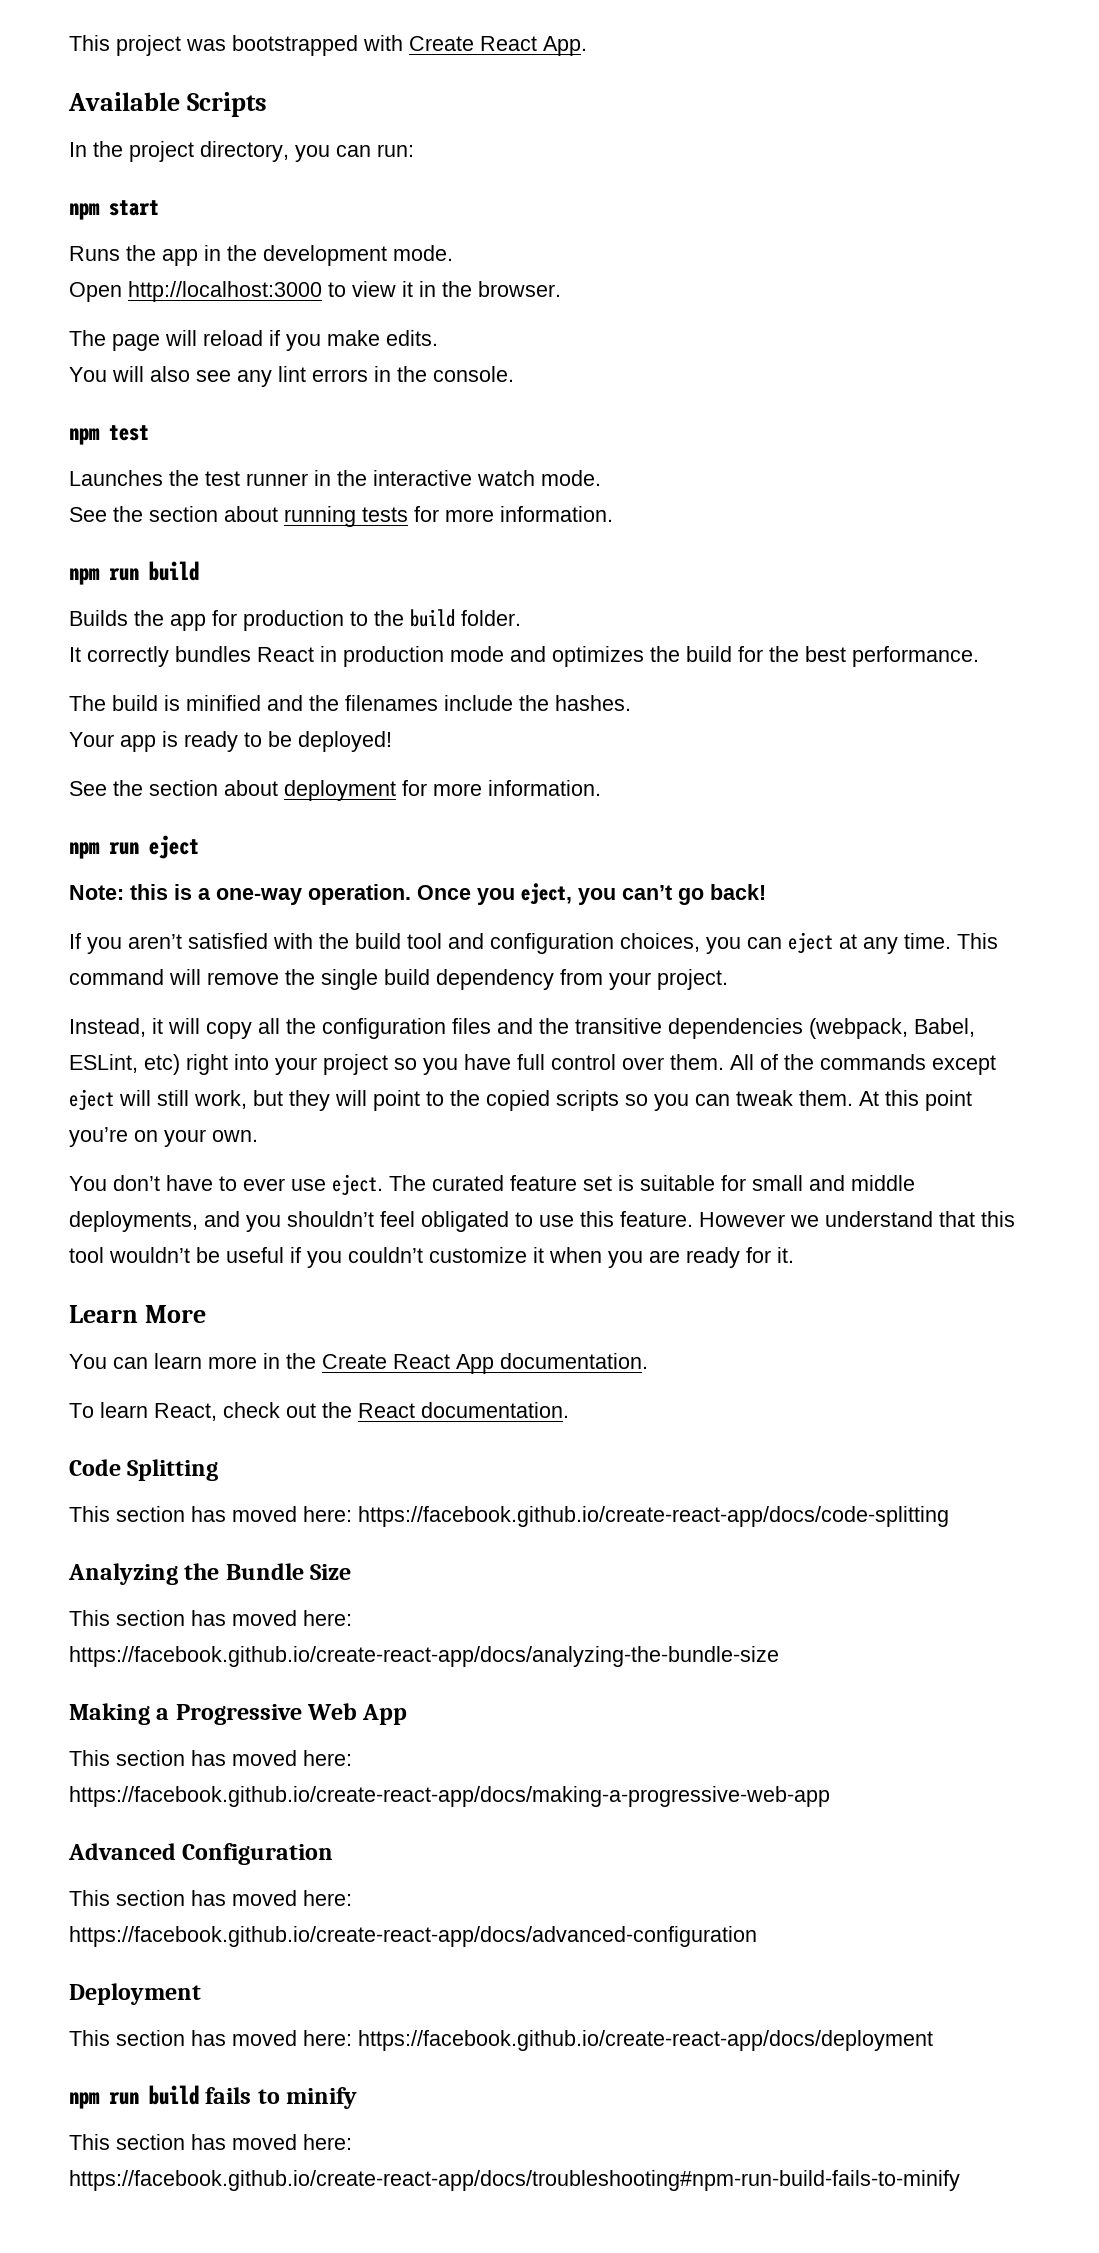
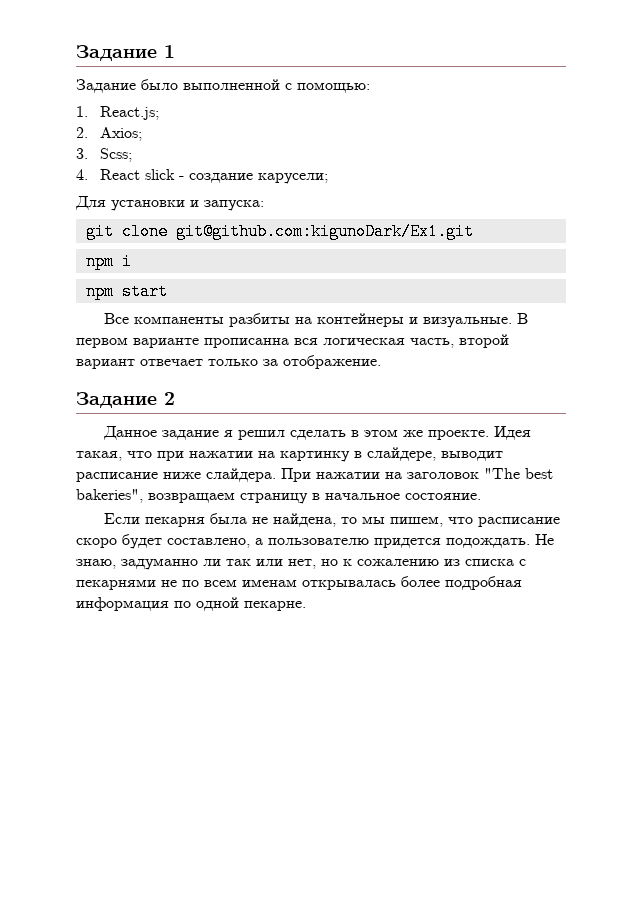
- This project was bootstrapped with Create React App.
- Available Scripts
- In the project directory, you can run:
+ Задание 1
+ Задание было выполненной с помощью:
+ 1. React.js;
+ 2. Axios;
+ 3. Scss;
+ 4. React slick - создание карусели;
+ Для установки и запуска:
+ git clone git@github.com:kigunoDark/Ex1.git
+ npm i
  npm start
- Runs the app in the development mode.
- Open http://localhost:3000 to view it in the browser.
- The page will reload if you make edits.
- You will also see any lint errors in the console.
- npm test
- Launches the test runner in the interactive watch mode.
- See the section about running tests for more information.
- npm run build
- Builds the app for production to the build folder.
- It correctly bundles React in production mode and optimizes the build for the best performance.
- The build is minified and the filenames include the hashes.
- Your app is ready to be deployed!
- See the section about deployment for more information.
- npm run eject
- Note: this is a one-way operation. Once you eject, you can’t go back!
- If you aren’t satisfied with the build tool and configuration choices, you can eject at any time. This command will remove the single build dependency from your project.
- Instead, it will copy all the configuration files and the transitive dependencies (webpack, Babel, ESLint, etc) right into your project so you have full control over them. All of the commands except eject will still work, but they will point to the copied scripts so you can tweak them. At this point you’re on your own.
- You don’t have to ever use eject. The curated feature set is suitable for small and middle deployments, and you shouldn’t feel obligated to use this feature. However we understand that this tool wouldn’t be useful if you couldn’t customize it when you are ready for it.
- Learn More
- You can learn more in the Create React App documentation.
- To learn React, check out the React documentation.
- Code Splitting
- This section has moved here: https://facebook.github.io/create-react-app/docs/code-splitting
- Analyzing the Bundle Size
- This section has moved here: https://facebook.github.io/create-react-app/docs/analyzing-the-bundle-size
- Making a Progressive Web App
- This section has moved here: https://facebook.github.io/create-react-app/docs/making-a-progressive-web-app
- Advanced Configuration
- This section has moved here: https://facebook.github.io/create-react-app/docs/advanced-configuration
- Deployment
- This section has moved here: https://facebook.github.io/create-react-app/docs/deployment
- npm run build fails to minify
- This section has moved here: https://facebook.github.io/create-react-app/docs/troubleshooting#npm-run-build-fails-to-minify
+ Все компаненты разбиты на контейнеры и визуальные. В первом варианте прописанна вся логическая часть, второй вариант отвечает только за отображение.
+ Задание 2
+ Данное задание я решил сделать в этом же проекте. Идея такая, что при нажатии на картинку в слайдере, выводит расписание ниже слайдера. При нажатии на заголовок "The best bakeries", возвращаем страницу в начальное состояние.
+ Если пекарня была не найдена, то мы пишем, что расписание скоро будет составлено, а пользователю придется подождать. Не знаю, задуманно ли так или нет, но к сожалению из списка с пекарнями не по всем именам открывалась более подробная информация по одной пекарне.

